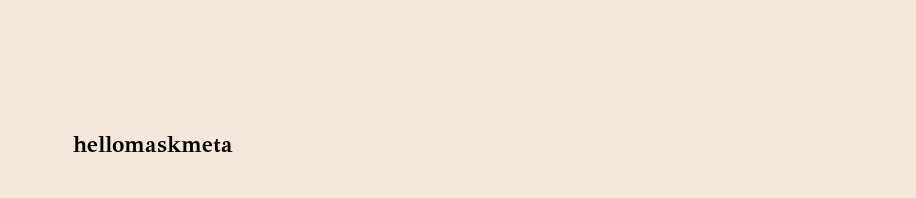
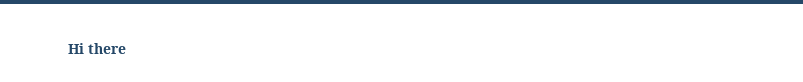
- hellomaskmeta
+ Hi there

